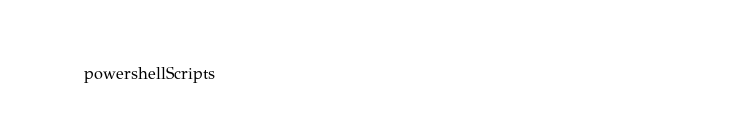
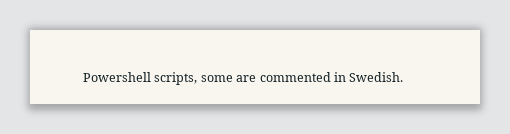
- powershellScripts
+ Powershell scripts, some are commented in Swedish.

